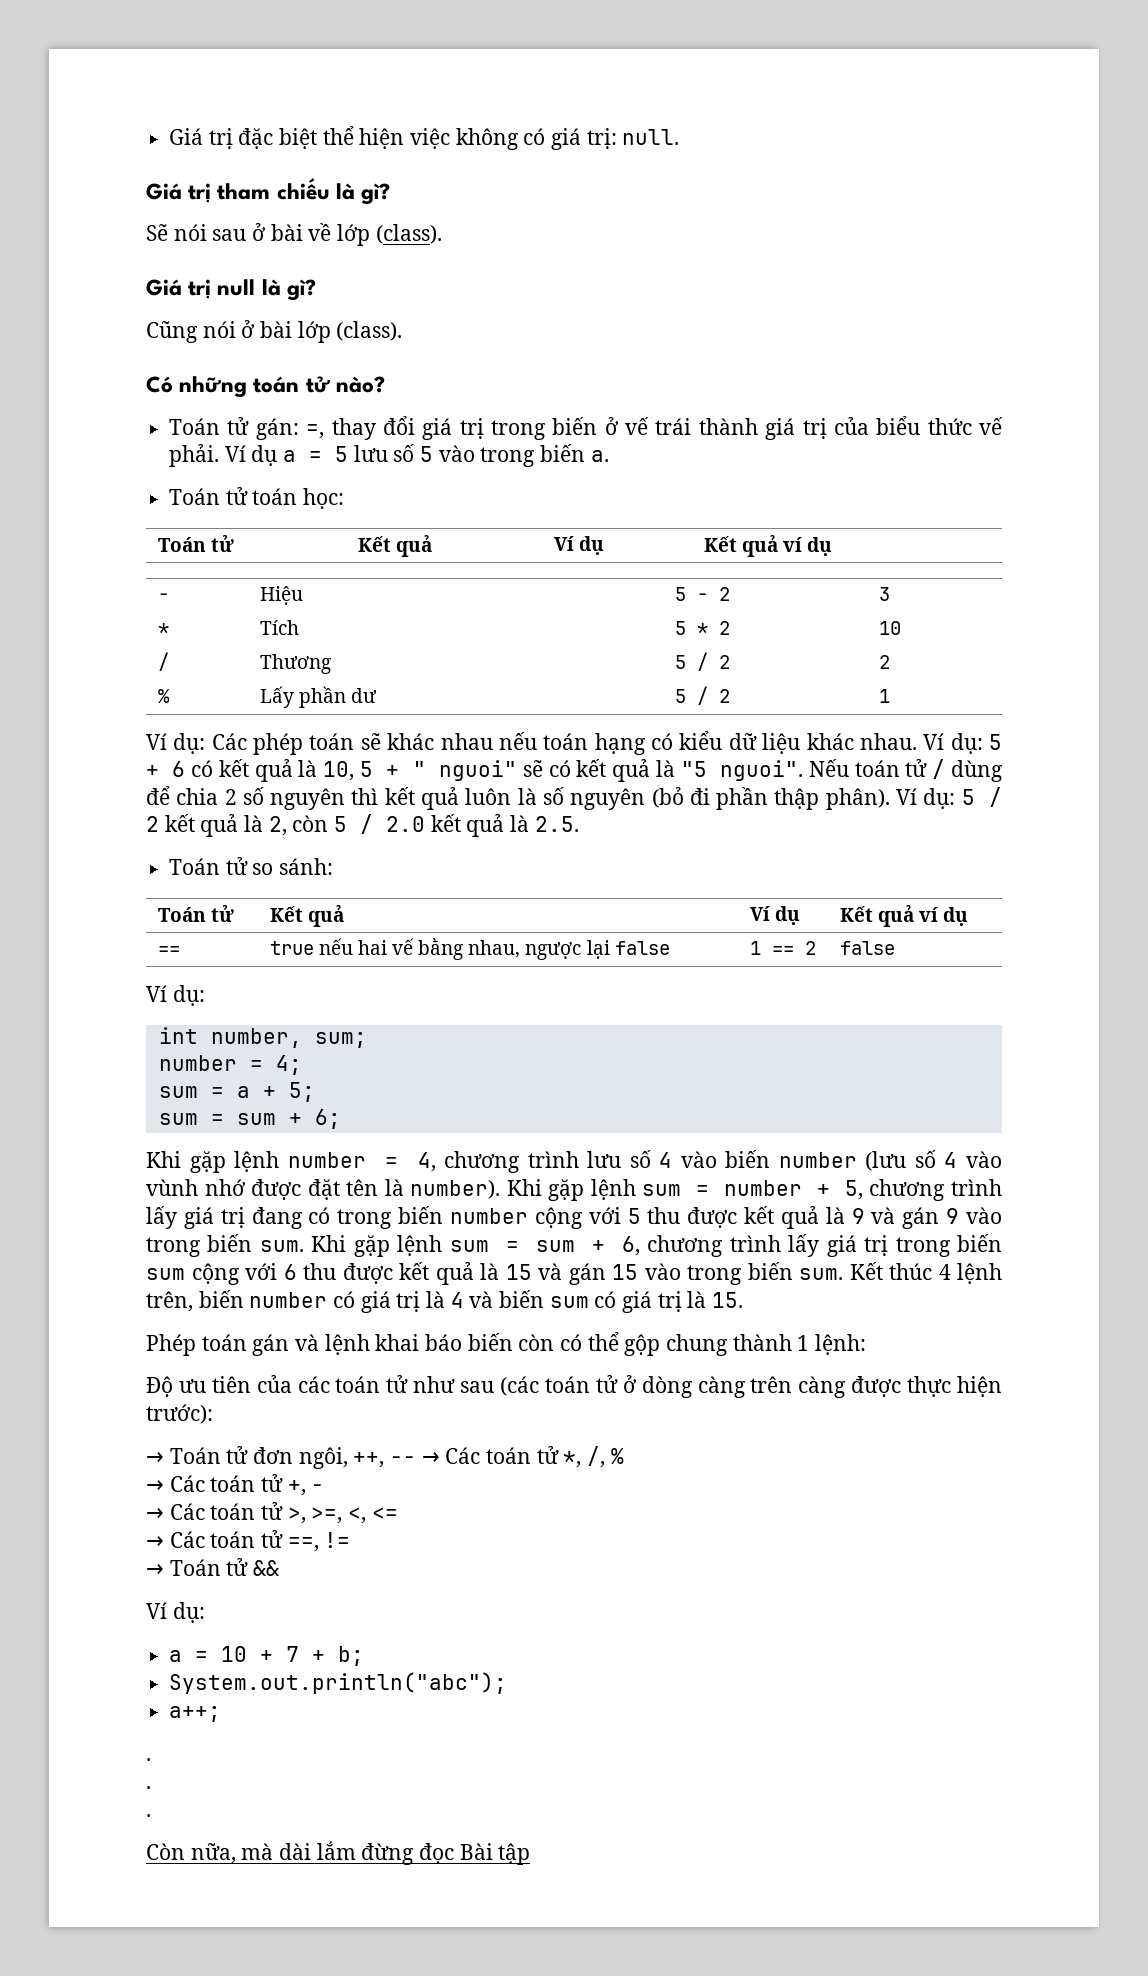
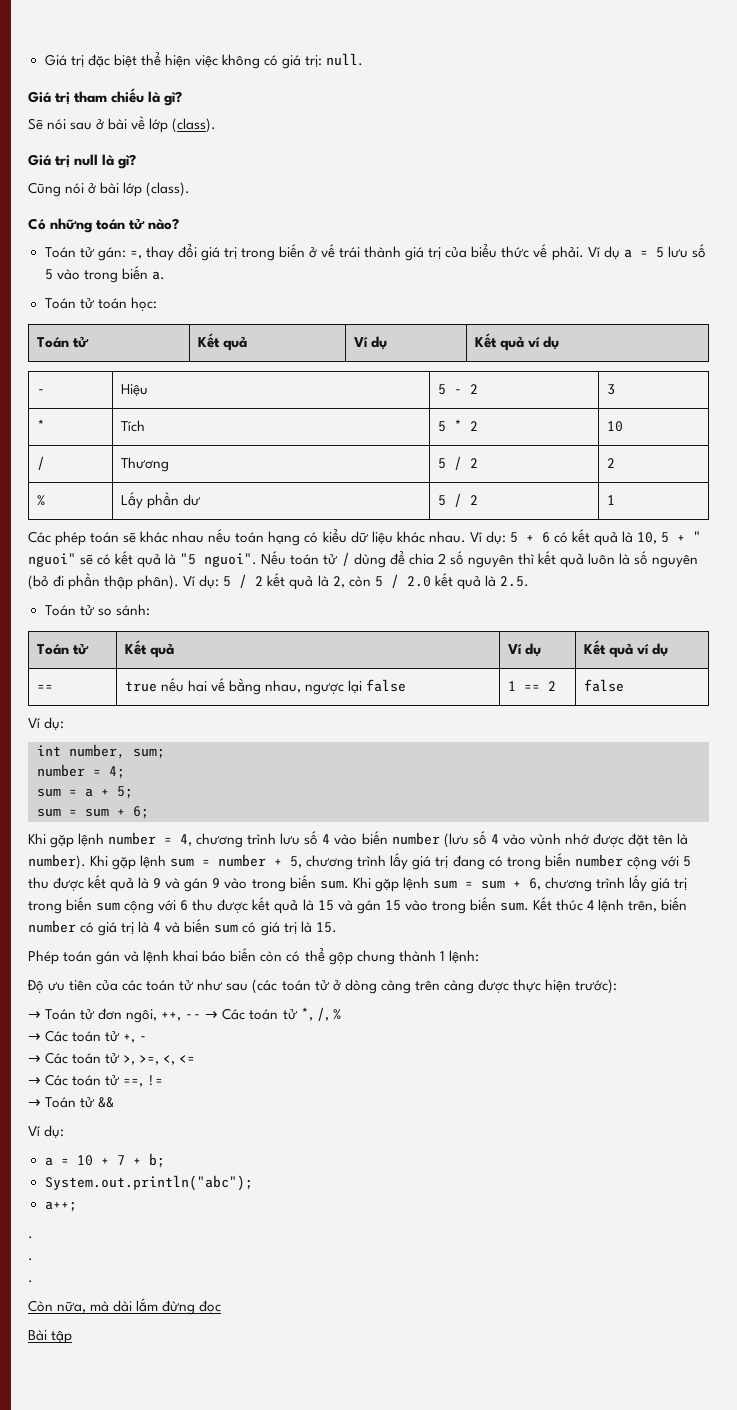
- Ví dụ: Các phép toán sẽ khác nhau nếu toán hạng có kiểu dữ liệu khác nhau.
+ Các phép toán sẽ khác nhau nếu toán hạng có kiểu dữ liệu khác nhau.
- Còn nữa, mà dài lắm đừng đọc Bài tập
+ Còn nữa, mà dài lắm đừng đọc
+ Bài tập

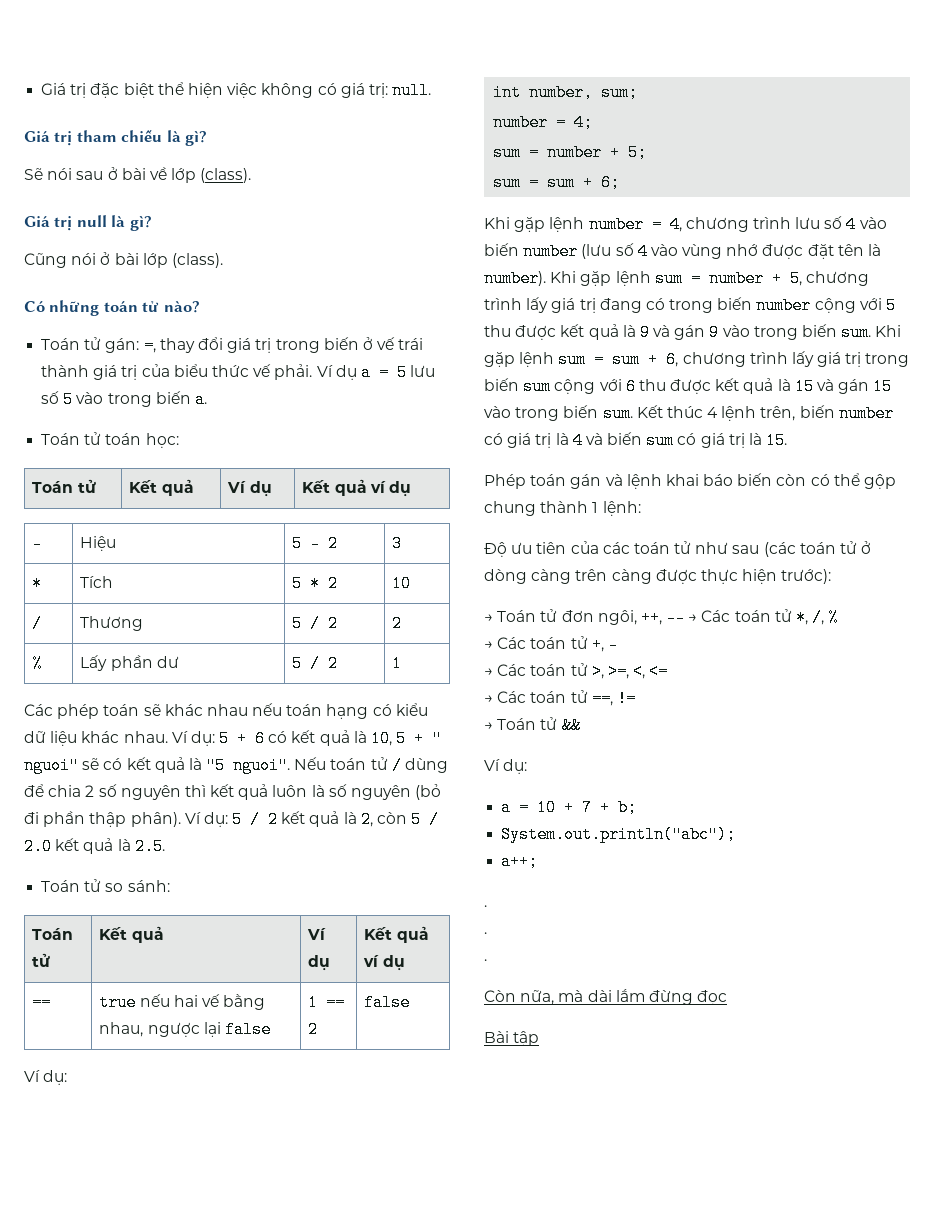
- sum = a + 5;
+ sum = number + 5;
- Khi gặp lệnh number = 4, chương trình lưu số 4 vào biến number (lưu số 4 vào vùnh nhớ được đặt tên là number).
+ Khi gặp lệnh number = 4, chương trình lưu số 4 vào biến number (lưu số 4 vào vùng nhớ được đặt tên là number).

